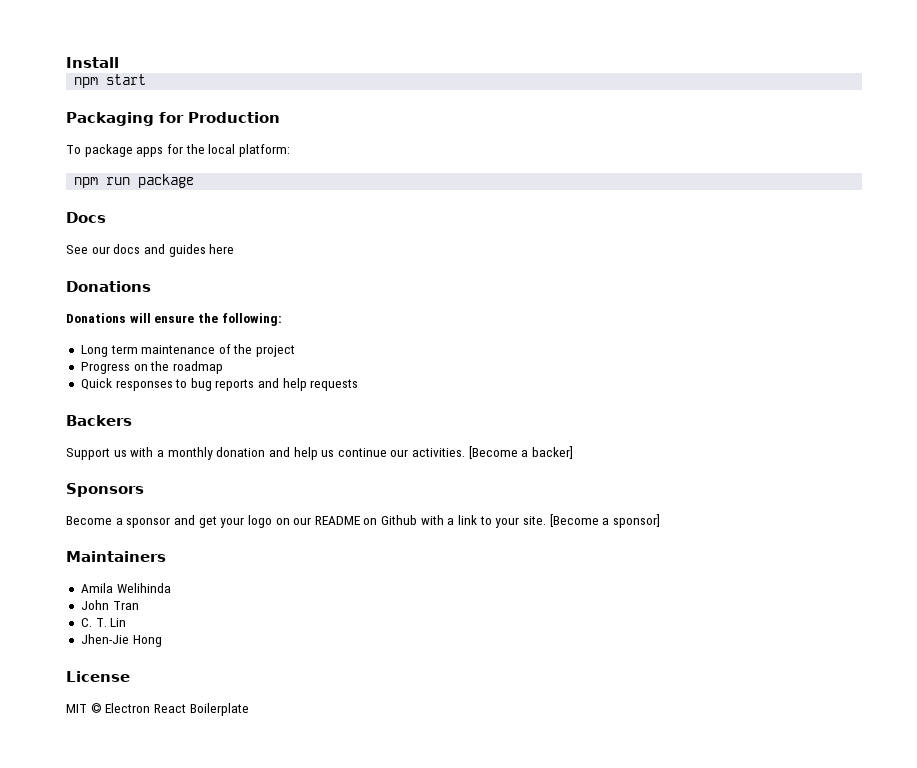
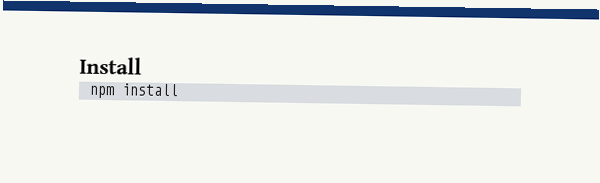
- npm start
- Packaging for Production
- To package apps for the local platform:
- npm run package
- Docs
- See our docs and guides here
- Donations
- Donations will ensure the following:
- Long term maintenance of the project
- Progress on the roadmap
- Quick responses to bug reports and help requests
- Backers
- Support us with a monthly donation and help us continue our activities. [Become a backer]
- Sponsors
- Become a sponsor and get your logo on our README on Github with a link to your site. [Become a sponsor]
- Maintainers
- Amila Welihinda
- John Tran
- C. T. Lin
- Jhen-Jie Hong
- License
- MIT © Electron React Boilerplate
+ npm install

